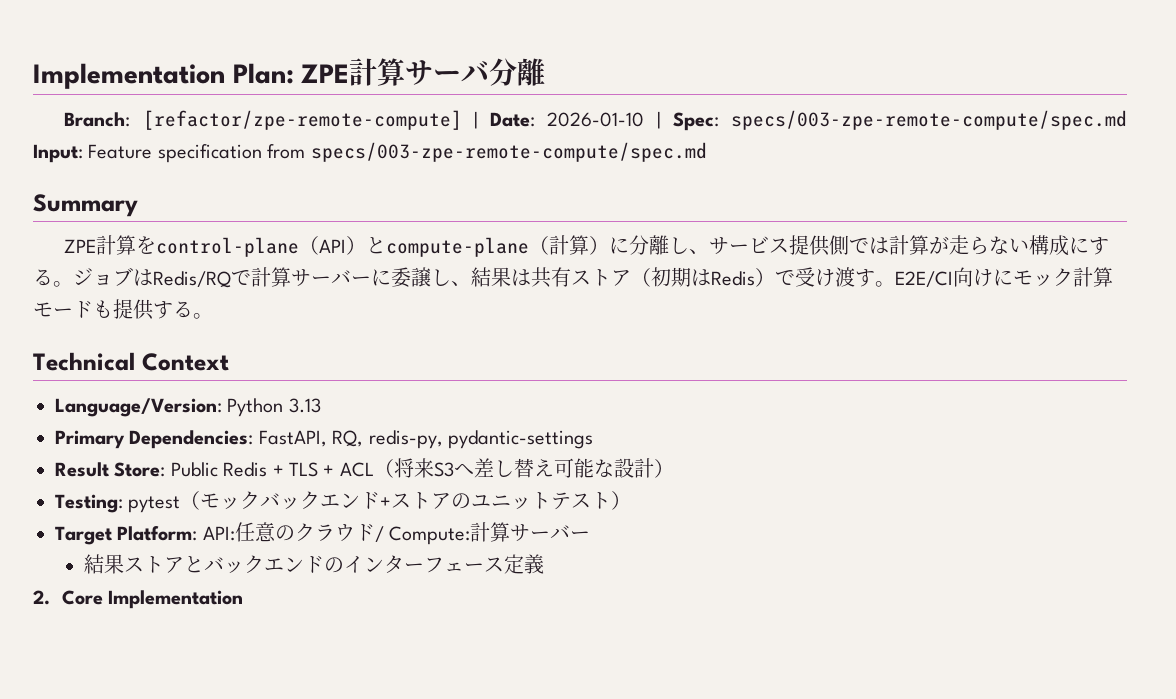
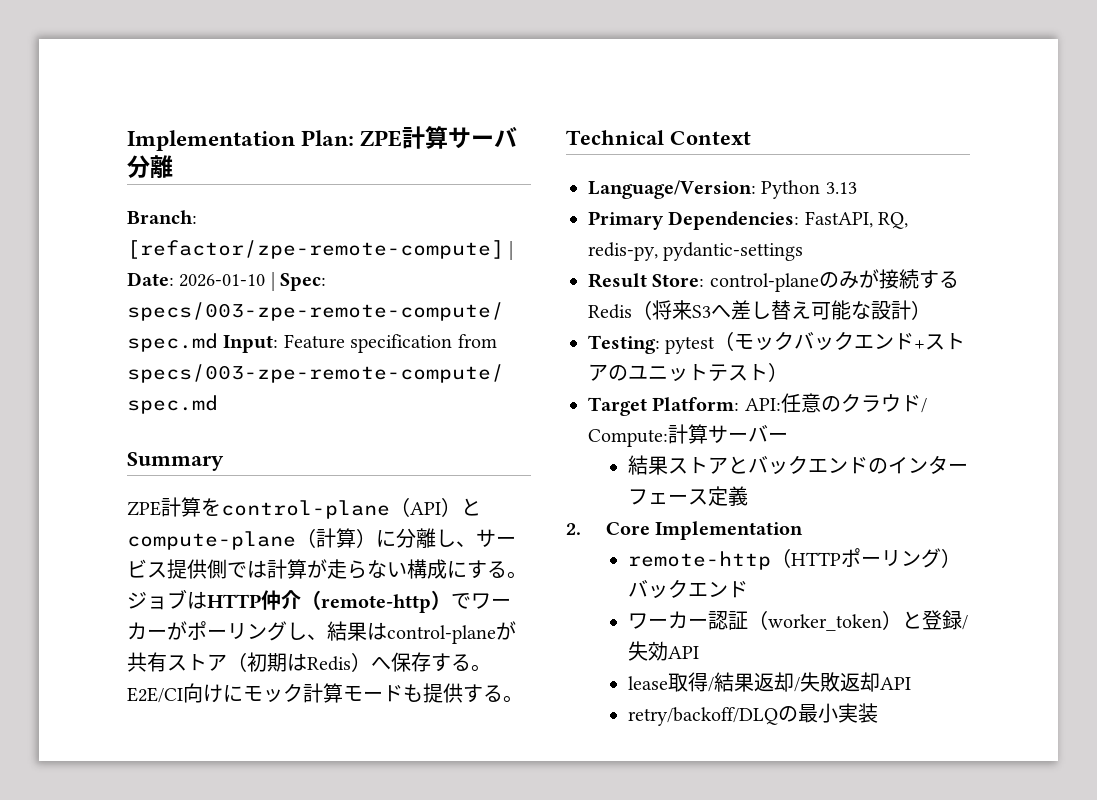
- ジョブはRedis/RQで計算サーバーに委譲し、結果は共有ストア（初期はRedis）で受け渡す。
+ ジョブはHTTP仲介（remote-http）でワーカーがポーリングし、結果はcontrol-planeが共有ストア（初期はRedis）へ保存する。
- Result Store: Public Redis + TLS + ACL（将来S3へ差し替え可能な設計）
+ Result Store: control-planeのみが接続するRedis（将来S3へ差し替え可能な設計）
+ remote-http（HTTPポーリング）バックエンド
+ ワーカー認証（worker_token）と登録/失効API
+ lease取得/結果返却/失敗返却API
+ retry/backoff/DLQの最小実装

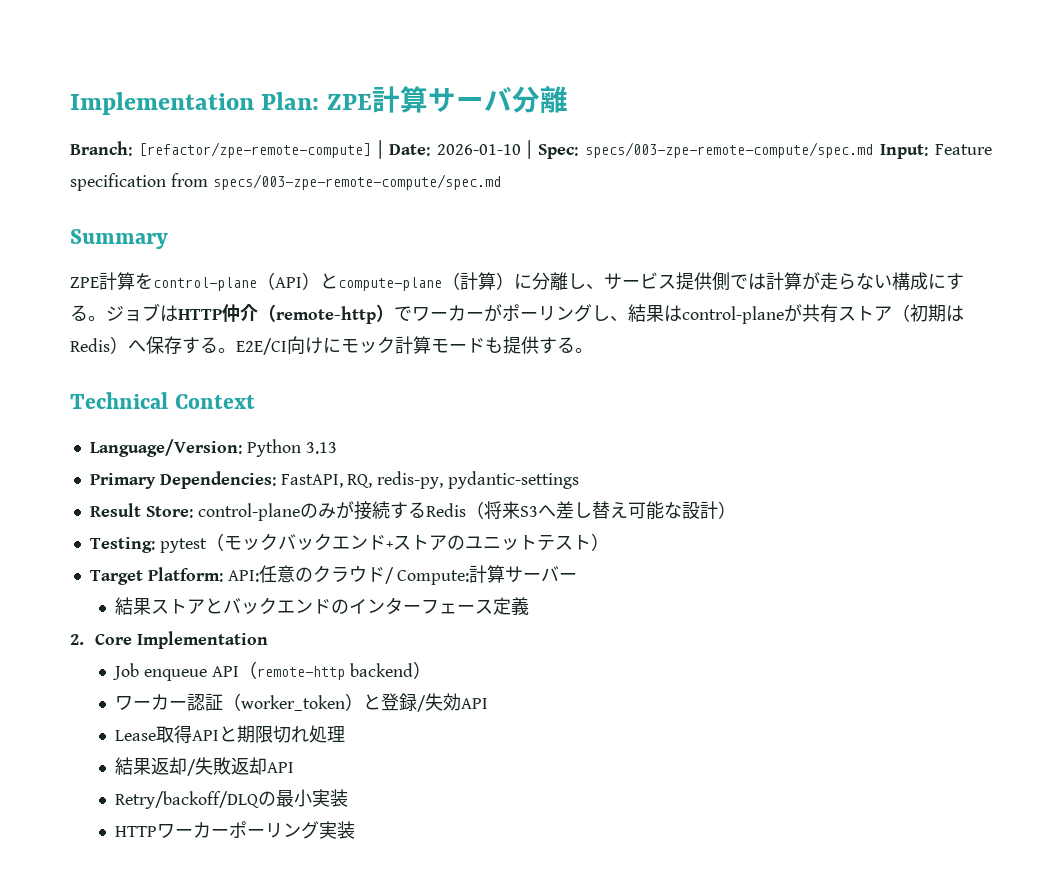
- remote-http（HTTPポーリング）バックエンド
+ Job enqueue API（remote-http backend）
- lease取得/結果返却/失敗返却API
+ Lease取得APIと期限切れ処理
+ 結果返却/失敗返却API
- retry/backoff/DLQの最小実装
+ Retry/backoff/DLQの最小実装
+ HTTPワーカーポーリング実装

